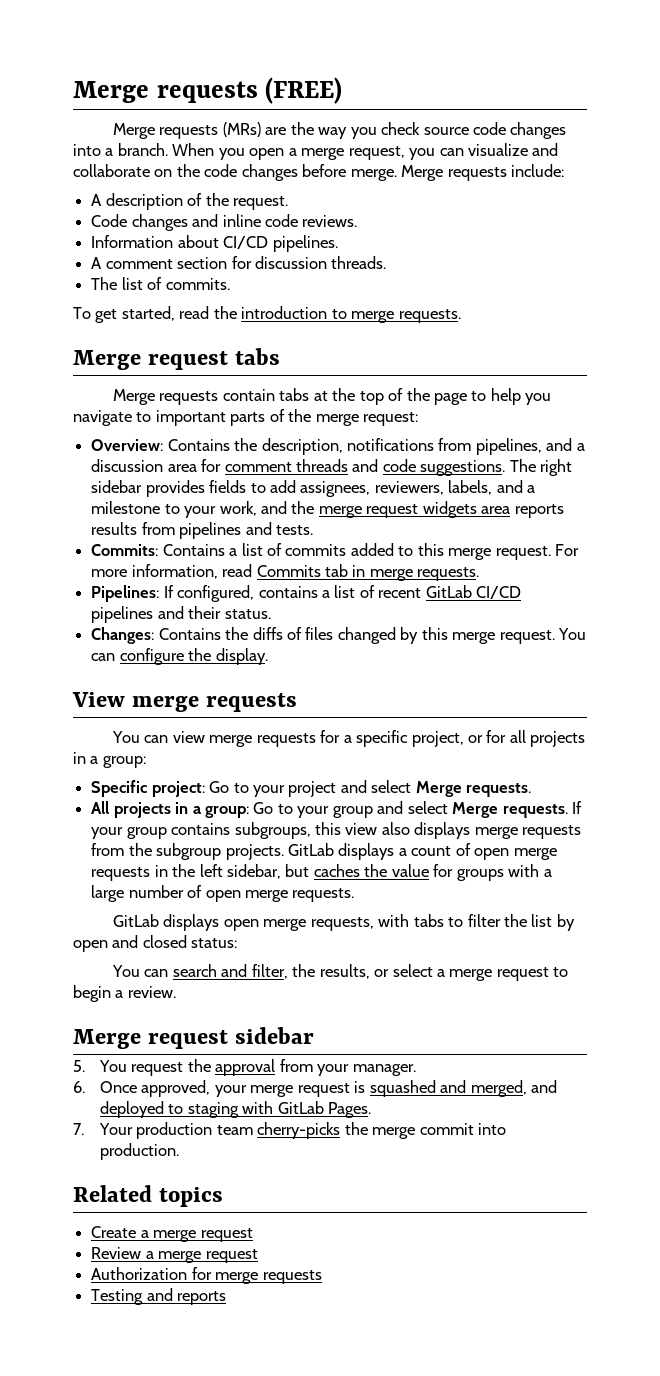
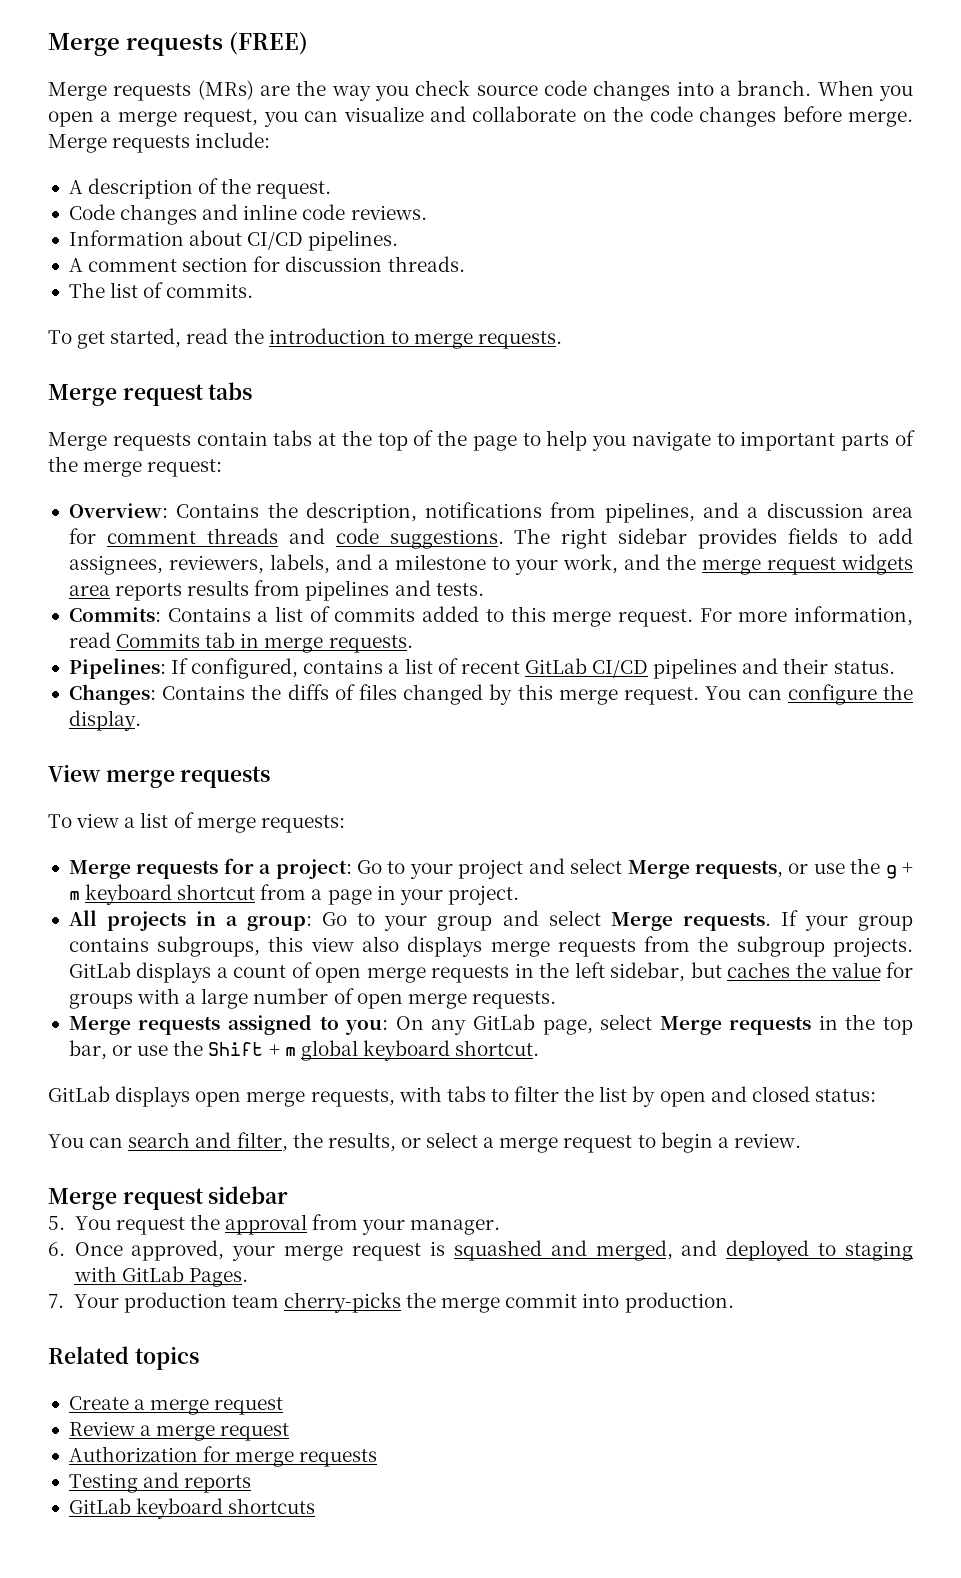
- You can view merge requests for a specific project, or for all projects in a group:
- Specific project: Go to your project and select Merge requests.
+ To view a list of merge requests:
+ Merge requests for a project: Go to your project and select Merge requests, or use the g + m keyboard shortcut from a page in your project.
+ Merge requests assigned to you: On any GitLab page, select Merge requests in the top bar, or use the Shift + m global keyboard shortcut.
+ GitLab keyboard shortcuts

